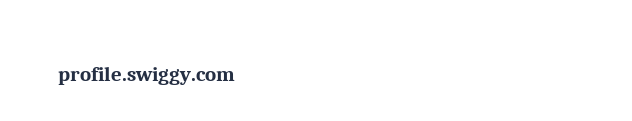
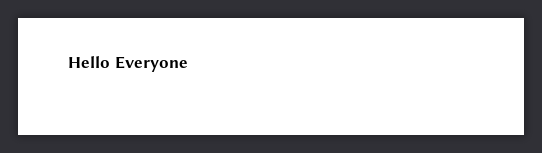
- profile.swiggy.com
+ Hello Everyone

